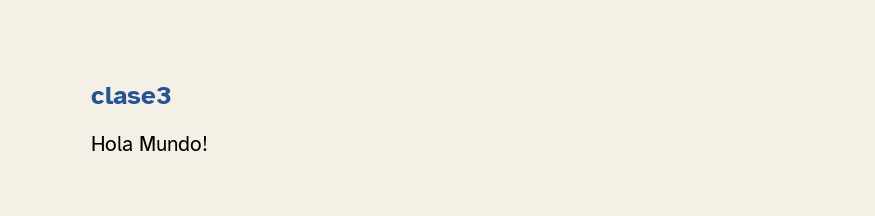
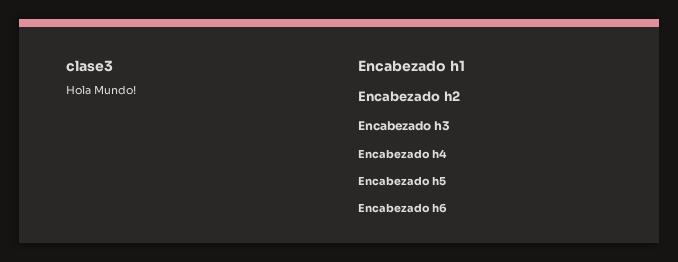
+ Encabezado h1
+ Encabezado h2
+ Encabezado h3
+ Encabezado h4
+ Encabezado h5
+ Encabezado h6

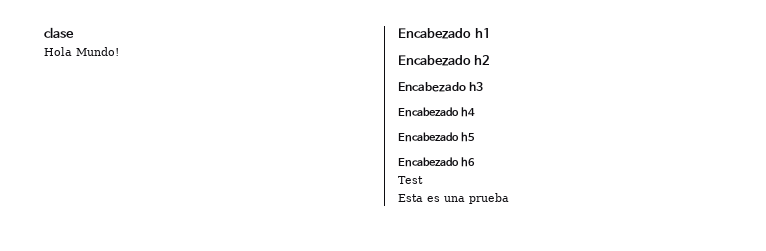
- clase3
+ clase
+ Test
+ Esta es una prueba

